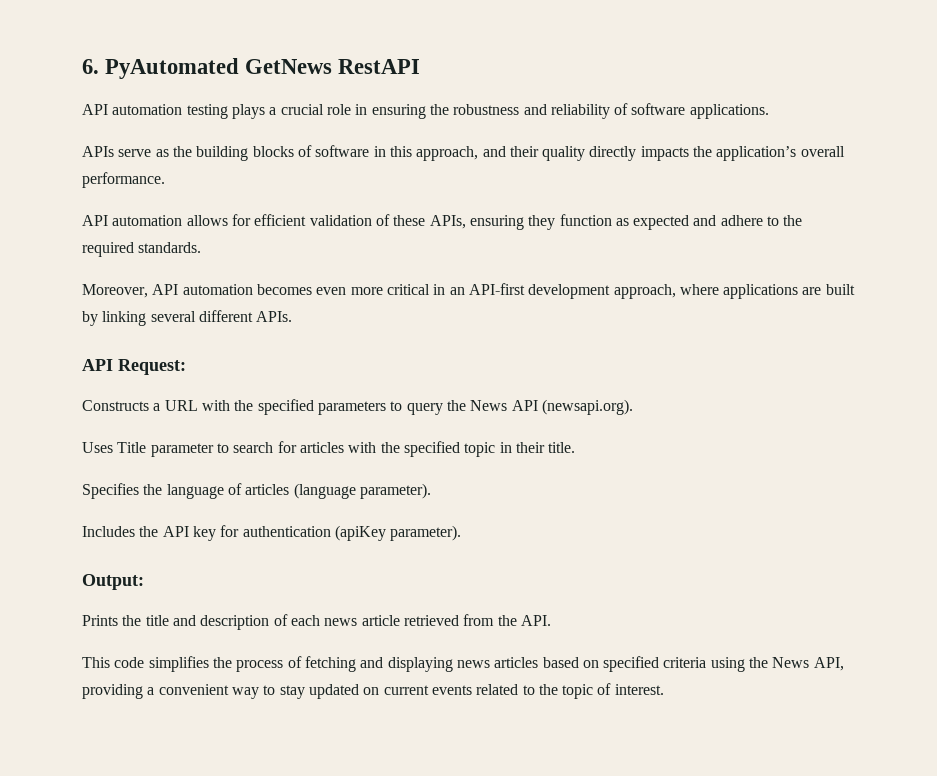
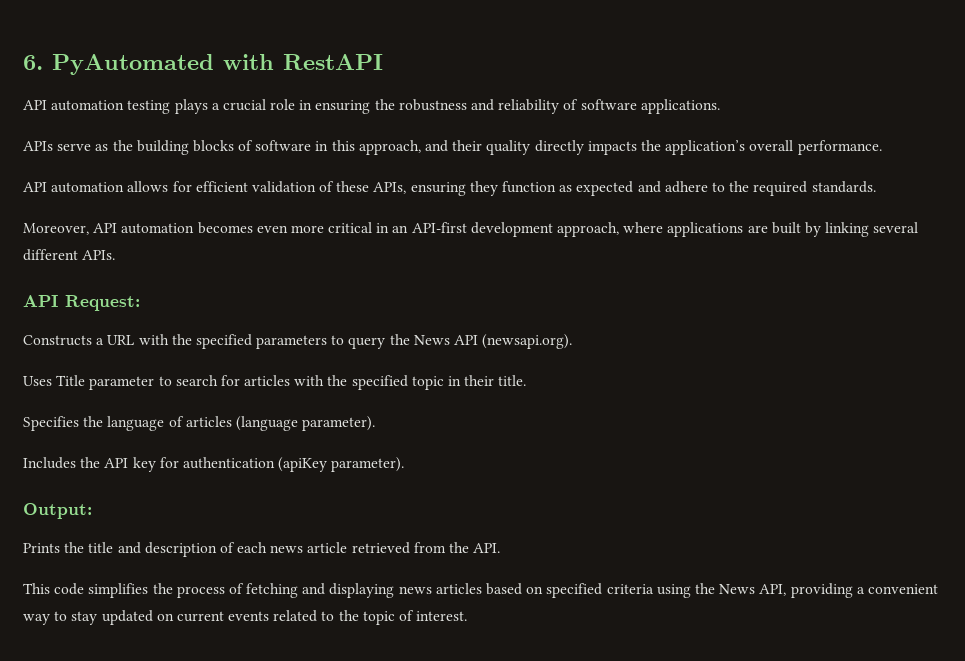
- 6. PyAutomated GetNews RestAPI
+ 6. PyAutomated with RestAPI

